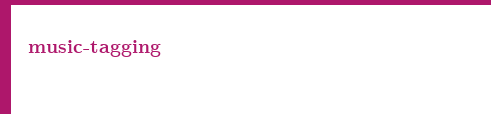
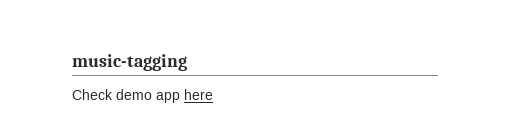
+ Check demo app here

